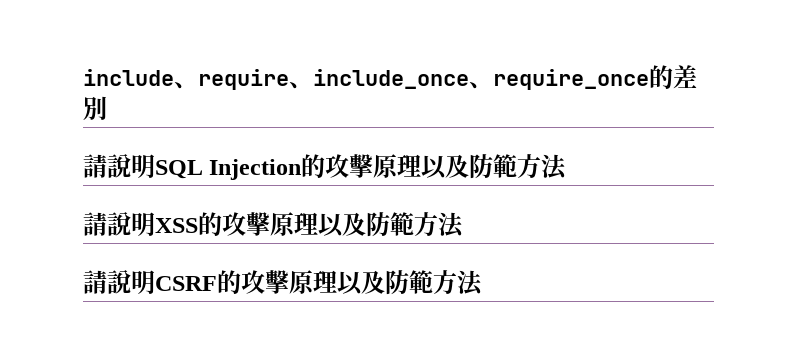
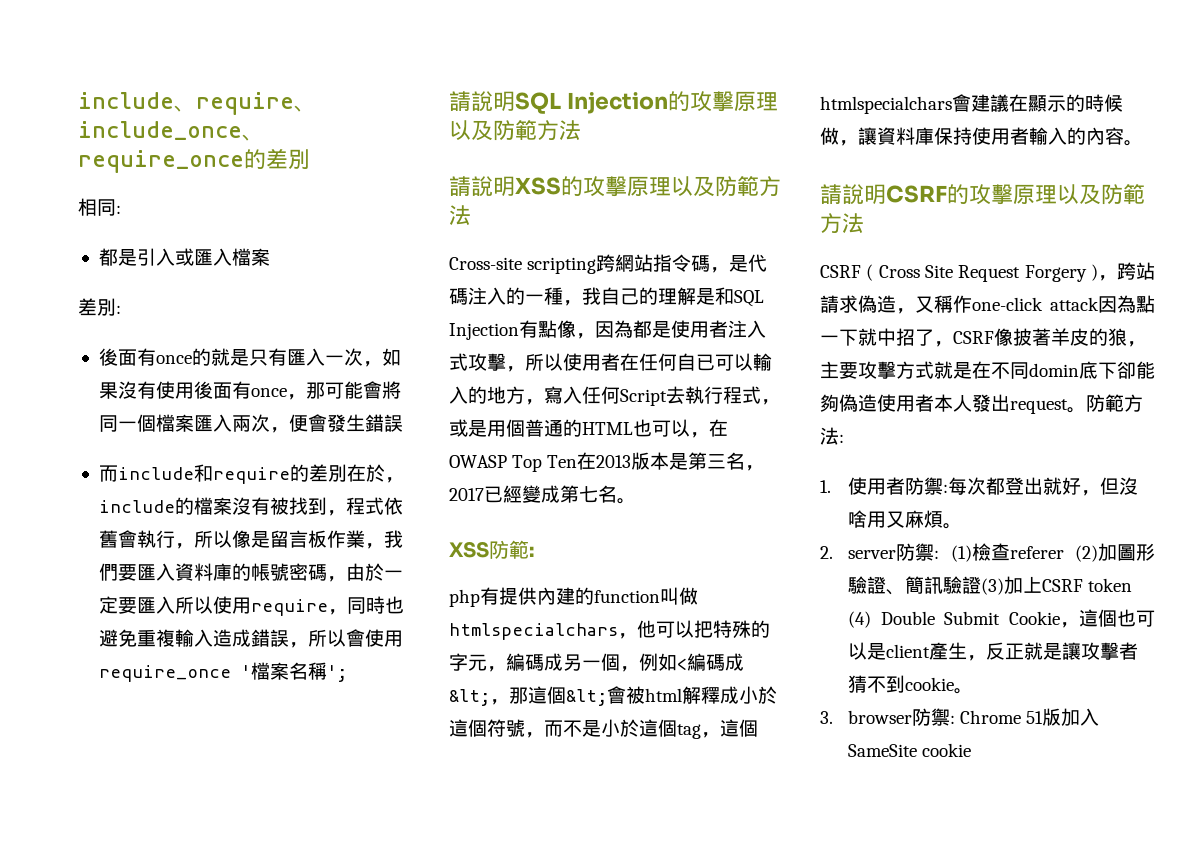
+ 相同:
+ 都是引入或匯入檔案
+ 差別:
+ 後面有once的就是只有匯入一次，如果沒有使用後面有once，那可能會將同一個檔案匯入兩次，便會發生錯誤
+ 而include和require的差別在於，include的檔案沒有被找到，程式依舊會執行，所以像是留言板作業，我們要匯入資料庫的帳號密碼，由於一定要匯入所以使用require，同時也避免重複輸入造成錯誤，所以會使用require_once '檔案名稱';
+ Cross-site scripting跨網站指令碼，是代碼注入的一種，我自己的理解是和SQL Injection有點像，因為都是使用者注入式攻擊，所以使用者在任何自已可以輸入的地方，寫入任何Script去執行程式，或是用個普通的HTML也可以，在OWASP Top Ten在2013版本是第三名，2017已經變成第七名。
+ XSS防範:
+ php有提供內建的function叫做htmlspecialchars，他可以把特殊的字元，編碼成另一個，例如<編碼成&lt;，那這個&lt;會被html解釋成小於這個符號，而不是小於這個tag，這個htmlspecialchars會建議在顯示的時候做，讓資料庫保持使用者輸入的內容。
+ CSRF ( Cross Site Request Forgery )，跨站請求偽造，又稱作one-click attack因為點一下就中招了，CSRF像披著羊皮的狼，主要攻擊方式就是在不同domin底下卻能夠偽造使用者本人發出request。防範方法:
+ 1.使用者防禦:每次都登出就好，但沒啥用又麻煩。
+ 2. server防禦: (1)檢查referer (2)加圖形驗證、簡訊驗證(3)加上CSRF token (4) Double Submit Cookie，這個也可以是client產生，反正就是讓攻擊者猜不到cookie。
+ 3. browser防禦: Chrome 51版加入SameSite cookie

